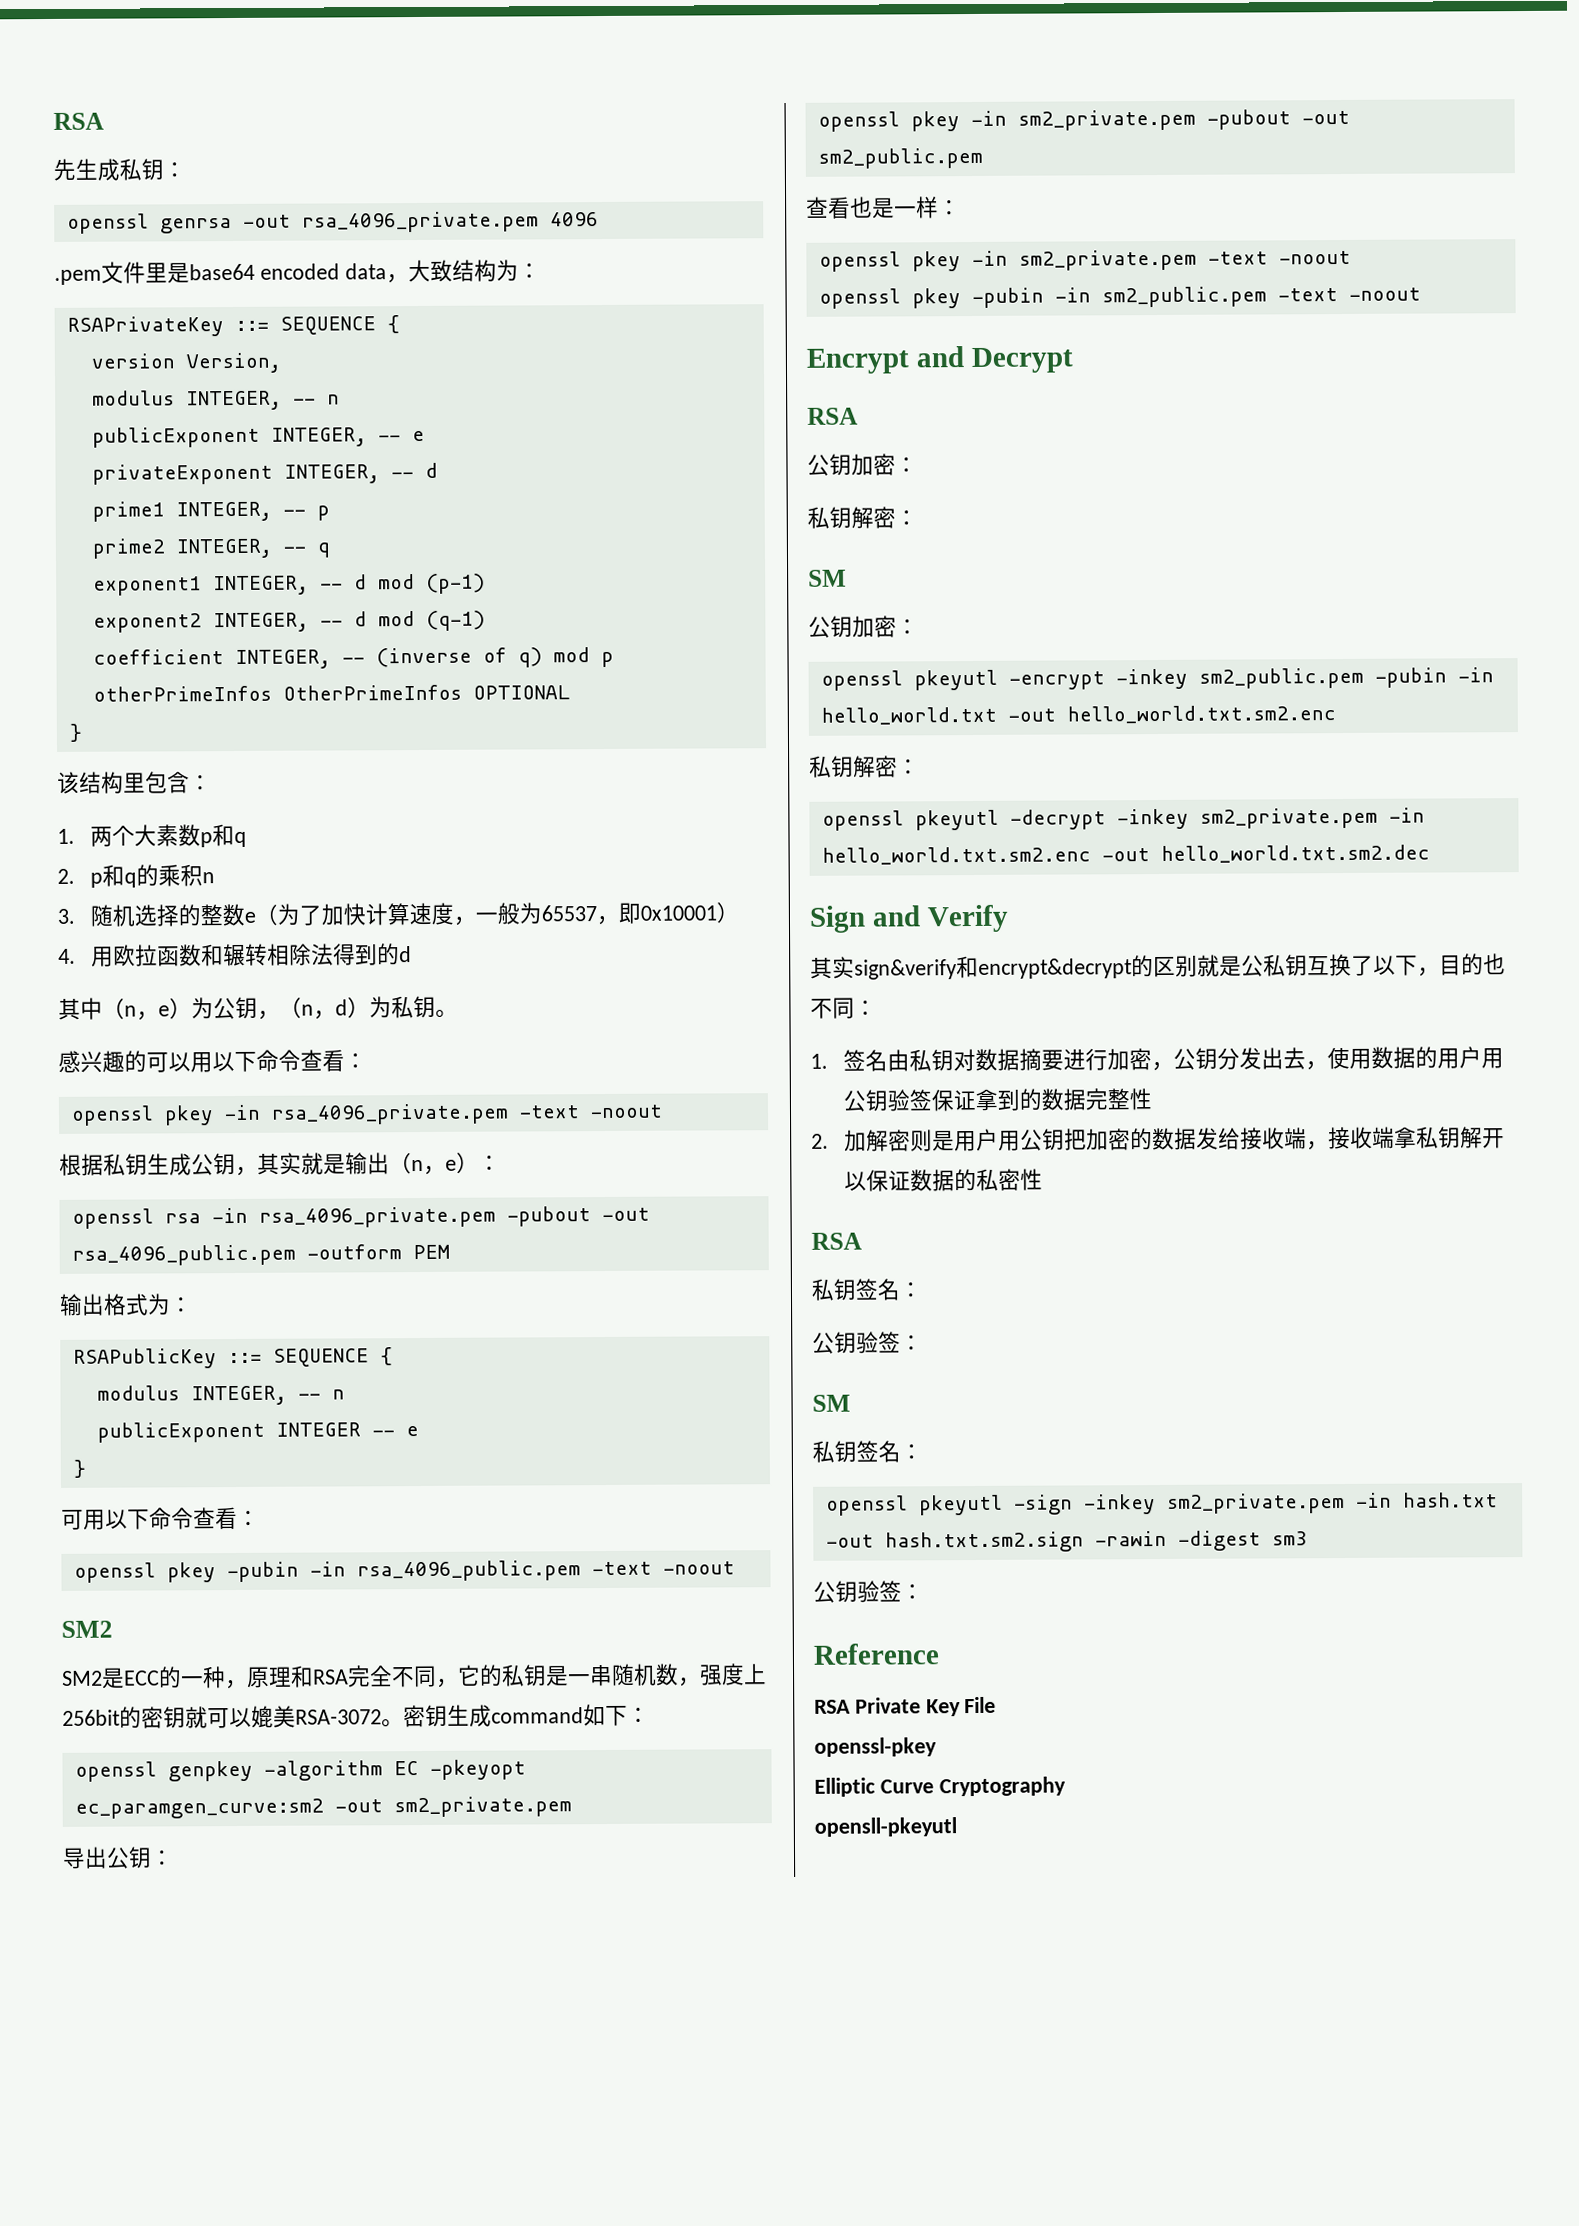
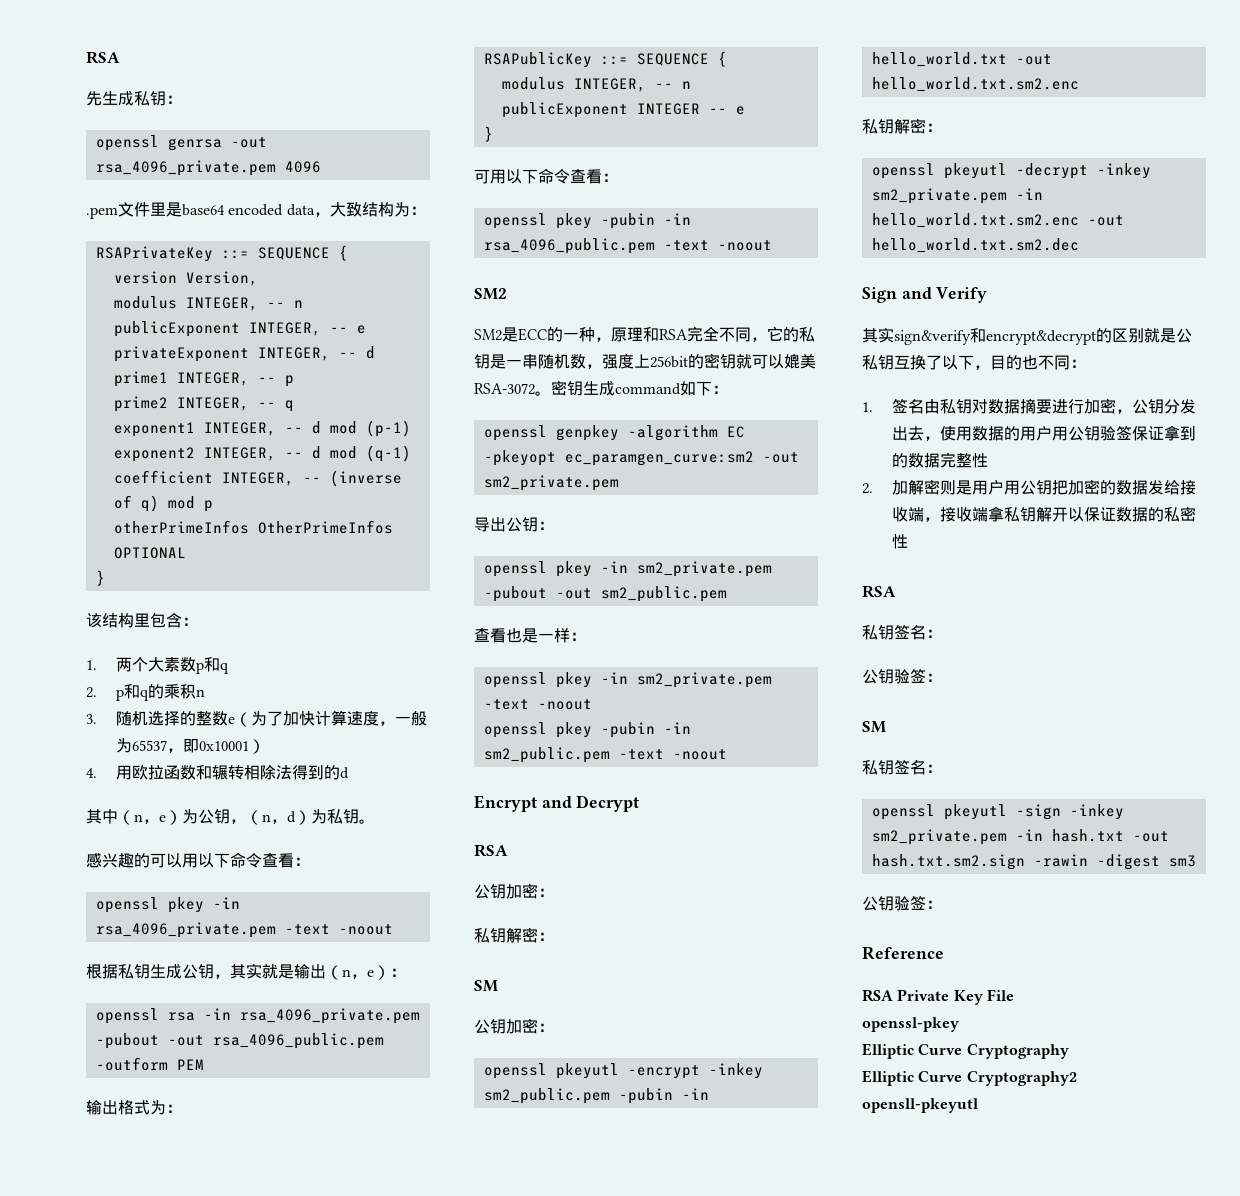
+ Elliptic Curve Cryptography2

